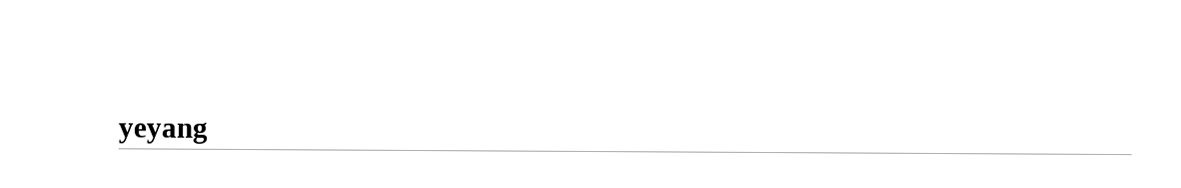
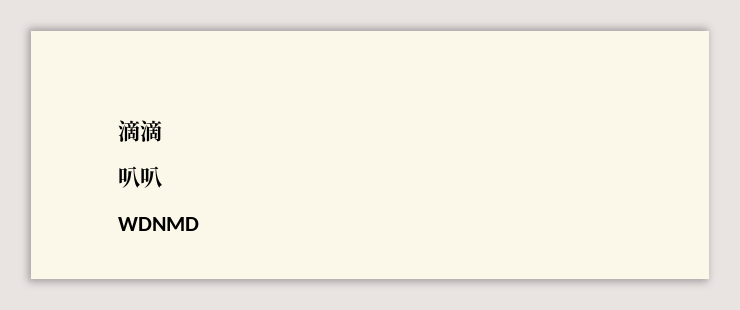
- yeyang
+ 滴滴
+ 叭叭
+ WDNMD

